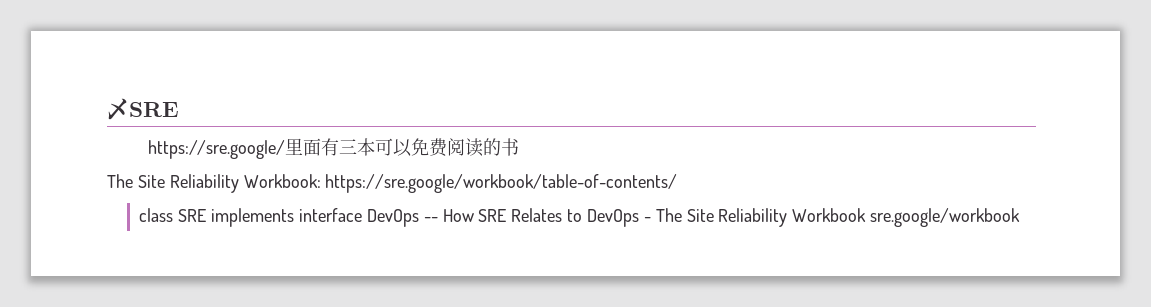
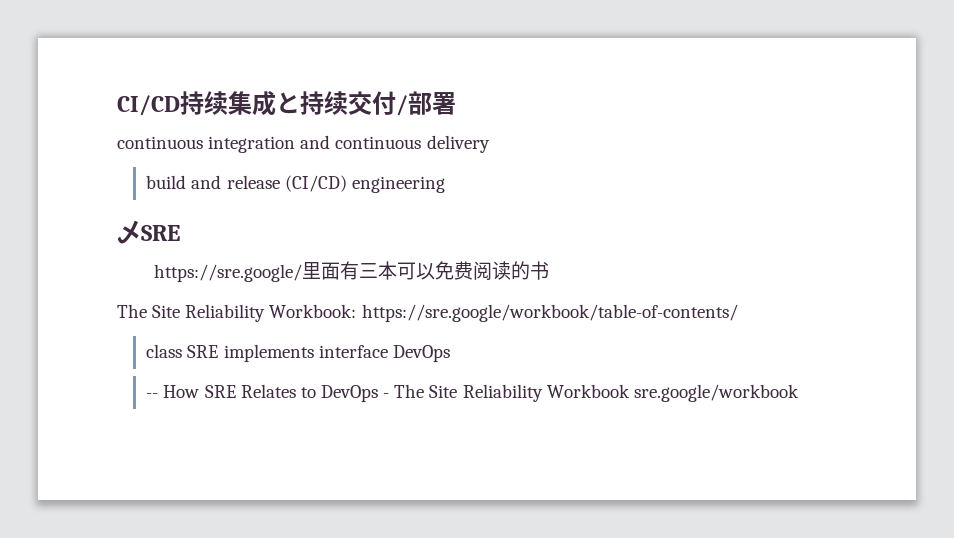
+ CI/CD持续集成と持续交付/部署
+ continuous integration and continuous delivery
+ build and release (CI/CD) engineering
- class SRE implements interface DevOps -- How SRE Relates to DevOps - The Site Reliability Workbook sre.google/workbook
+ class SRE implements interface DevOps
+ -- How SRE Relates to DevOps - The Site Reliability Workbook sre.google/workbook

